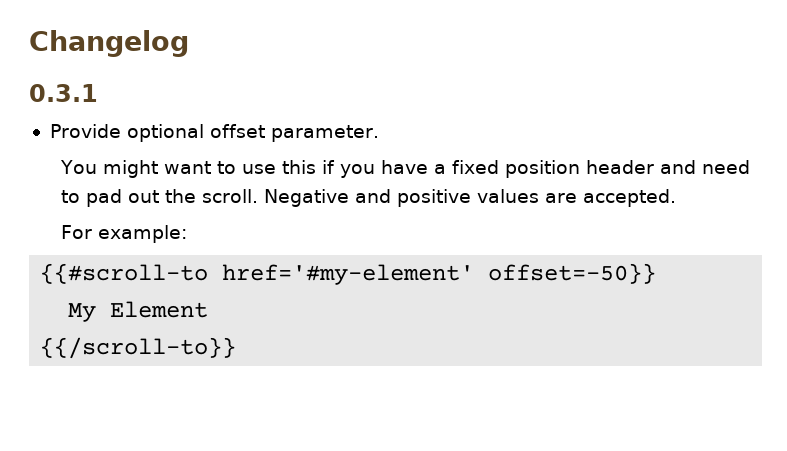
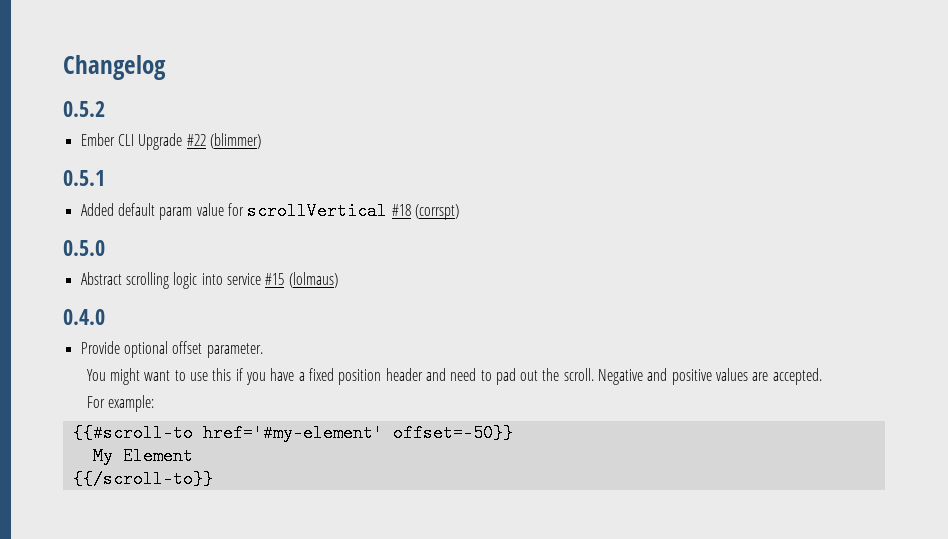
- 0.3.1
+ 0.5.2
+ Ember CLI Upgrade #22 (blimmer)
+ 0.5.1
+ Added default param value for scrollVertical #18 (corrspt)
+ 0.5.0
+ Abstract scrolling logic into service #15 (lolmaus)
+ 0.4.0

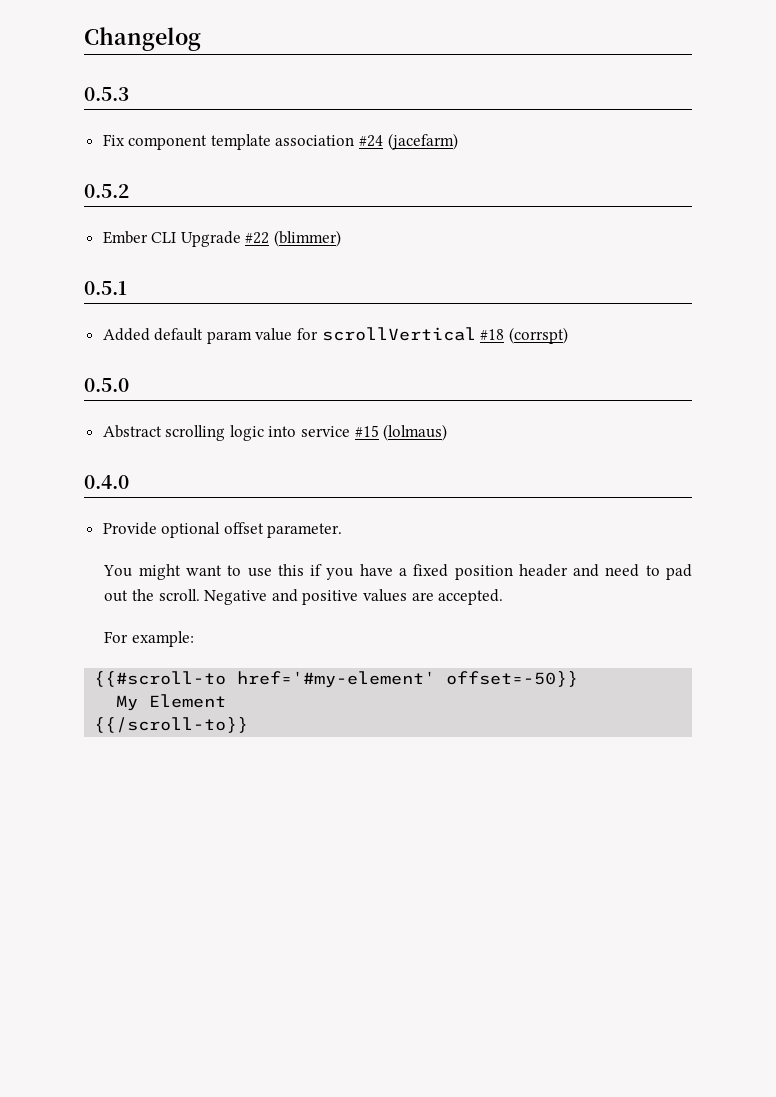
+ 0.5.3
+ Fix component template association #24 (jacefarm)

